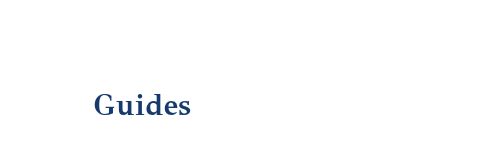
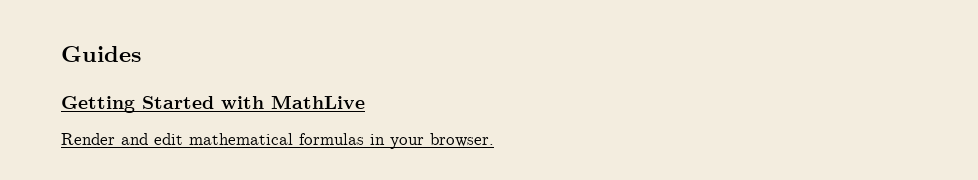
+ Getting Started with MathLive
+ Render and edit mathematical formulas in your browser.

